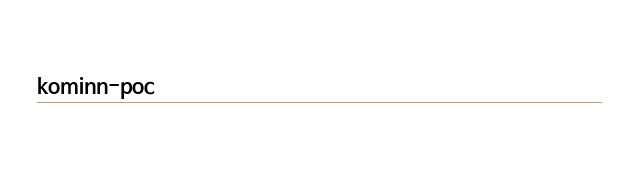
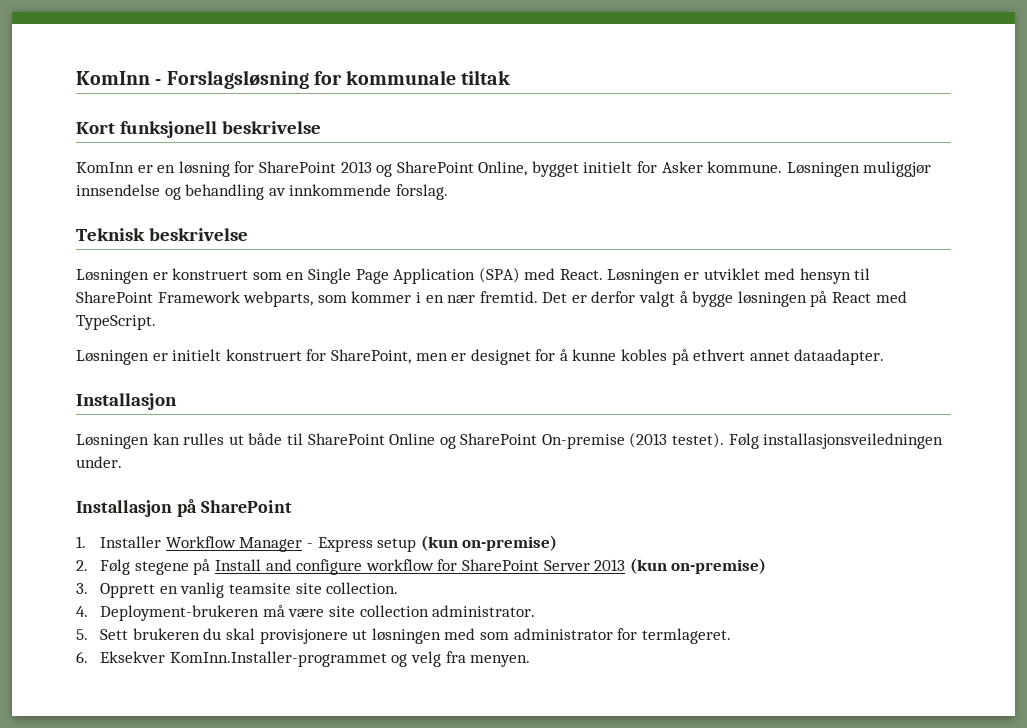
- kominn-poc
+ KomInn - Forslagsløsning for kommunale tiltak
+ Kort funksjonell beskrivelse
+ KomInn er en løsning for SharePoint 2013 og SharePoint Online, bygget initielt for Asker kommune. Løsningen muliggjør innsendelse og behandling av innkommende forslag.
+ Teknisk beskrivelse
+ Løsningen er konstruert som en Single Page Application (SPA) med React. Løsningen er utviklet med hensyn til SharePoint Framework webparts, som kommer i en nær fremtid. Det er derfor valgt å bygge løsningen på React med TypeScript.
+ Løsningen er initielt konstruert for SharePoint, men er designet for å kunne kobles på ethvert annet dataadapter.
+ Installasjon
+ Løsningen kan rulles ut både til SharePoint Online og SharePoint On-premise (2013 testet). Følg installasjonsveiledningen under.
+ Installasjon på SharePoint
+ 1. Installer Workflow Manager - Express setup (kun on-premise)
+ 2. Følg stegene på Install and configure workflow for SharePoint Server 2013 (kun on-premise)
+ 3. Opprett en vanlig teamsite site collection.
+ 4. Deployment-brukeren må være site collection administrator.
+ 5. Sett brukeren du skal provisjonere ut løsningen med som administrator for termlageret.
+ 6. Eksekver KomInn.Installer-programmet og velg fra menyen.

